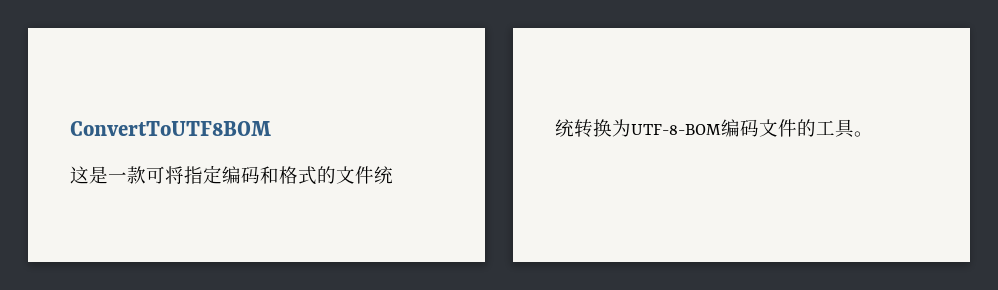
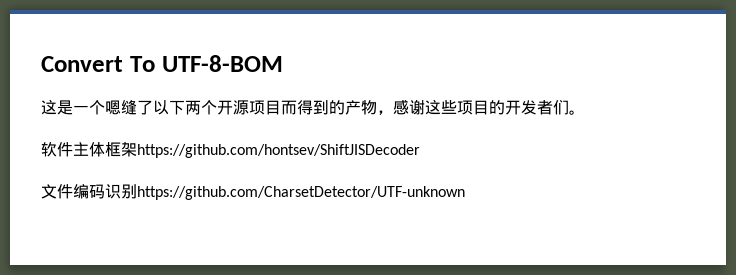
- ConvertToUTF8BOM
+ Convert To UTF-8-BOM
- 这是一款可将指定编码和格式的文件统统转换为UTF-8-BOM编码文件的工具。
+ 这是一个嗯缝了以下两个开源项目而得到的产物，感谢这些项目的开发者们。
+ 软件主体框架https://github.com/hontsev/ShiftJISDecoder
+ 文件编码识别https://github.com/CharsetDetector/UTF-unknown

